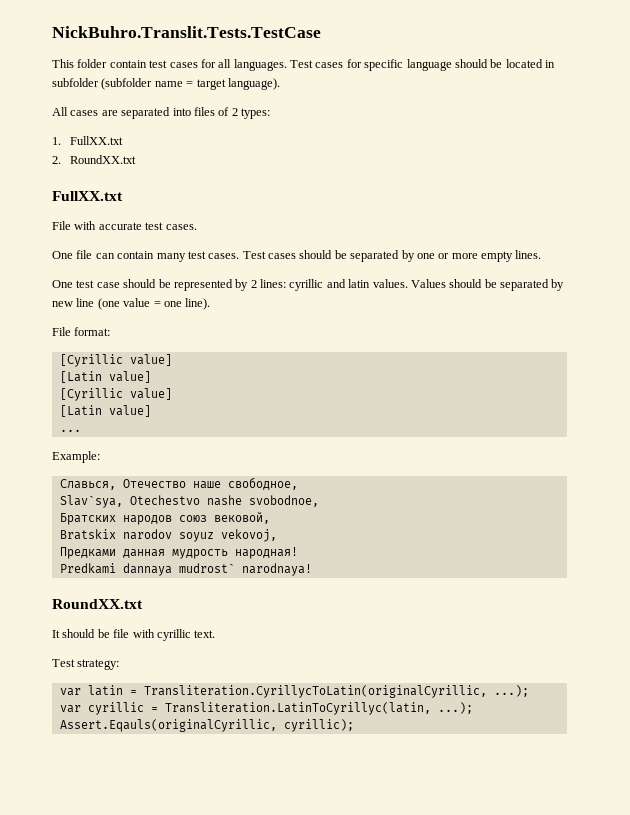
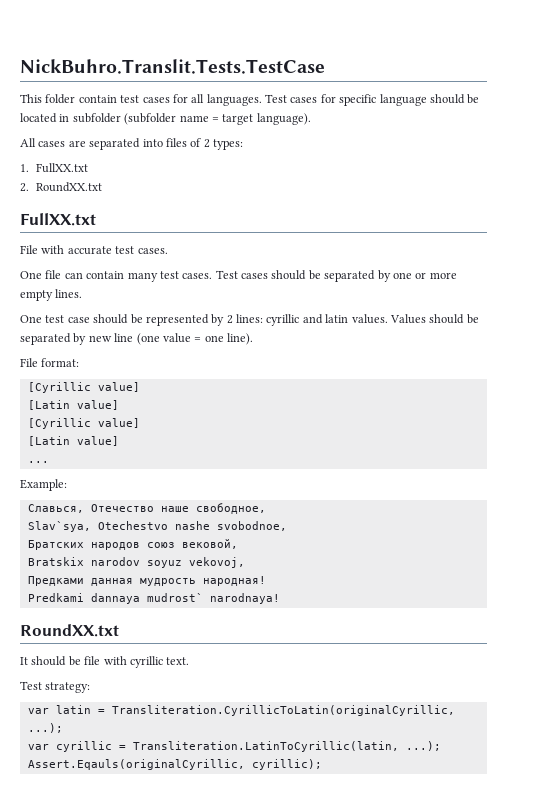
- var latin = Transliteration.CyrillycToLatin(originalCyrillic, ...);
+ var latin = Transliteration.CyrillicToLatin(originalCyrillic, ...);
- var cyrillic = Transliteration.LatinToCyrillyc(latin, ...);
+ var cyrillic = Transliteration.LatinToCyrillic(latin, ...);

